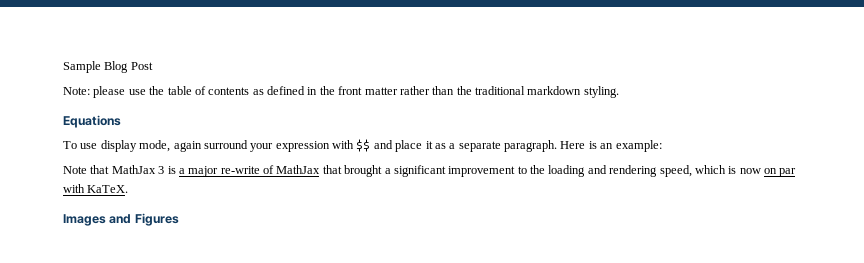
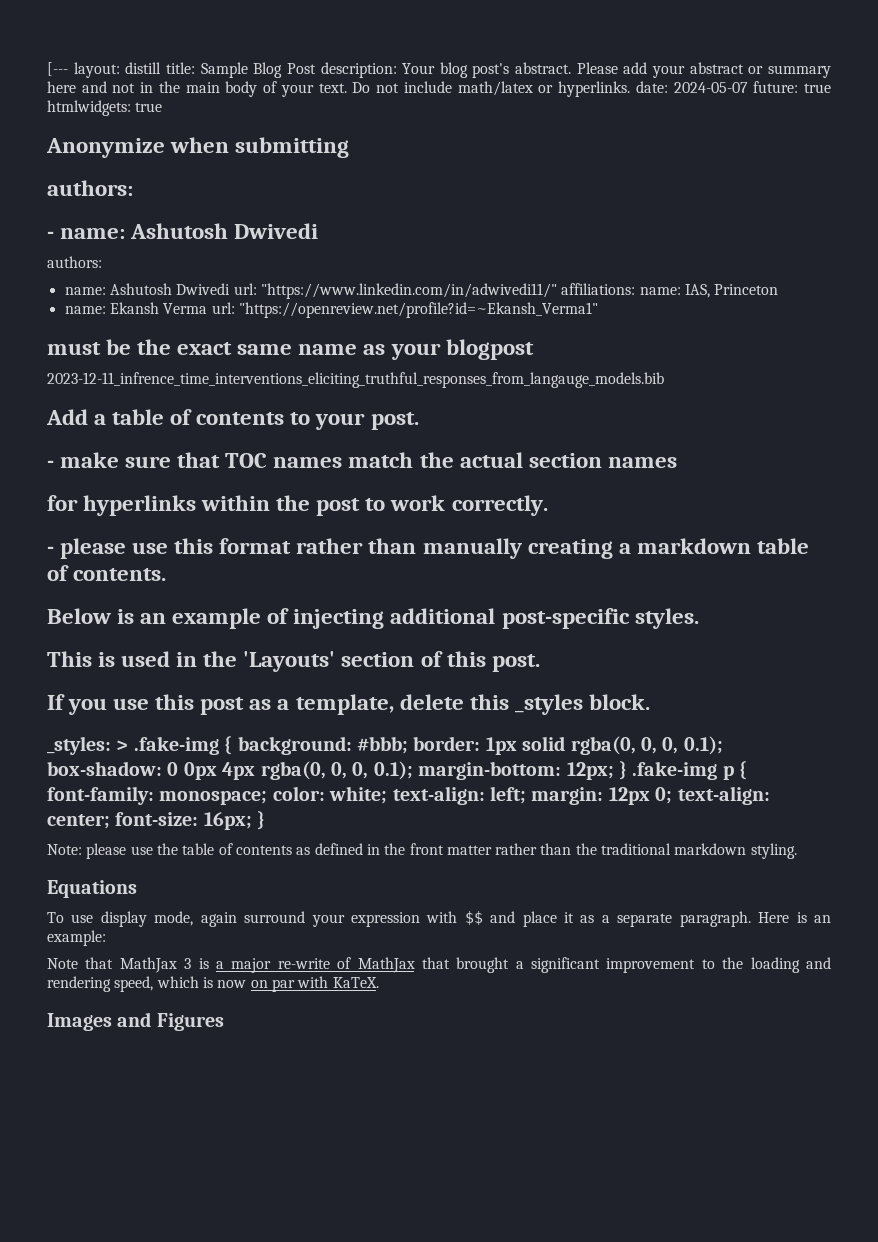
- Sample Blog Post
+ [--- layout: distill title: Sample Blog Post description: Your blog post's abstract. Please add your abstract or summary here and not in the main body of your text. Do not include math/latex or hyperlinks. date: 2024-05-07 future: true htmlwidgets: true
+ Anonymize when submitting
+ authors:
+ - name: Ashutosh Dwivedi
+ authors:
+ name: Ashutosh Dwivedi url: "https://www.linkedin.com/in/adwivedi11/" affiliations: name: IAS, Princeton
+ name: Ekansh Verma url: "https://openreview.net/profile?id=~Ekansh_Verma1"
+ must be the exact same name as your blogpost
+ 2023-12-11_infrence_time_interventions_eliciting_truthful_responses_from_langauge_models.bib
+ Add a table of contents to your post.
+ - make sure that TOC names match the actual section names
+ for hyperlinks within the post to work correctly.
+ - please use this format rather than manually creating a markdown table of contents.
+ Below is an example of injecting additional post-specific styles.
+ This is used in the 'Layouts' section of this post.
+ If you use this post as a template, delete this _styles block.
+ _styles: > .fake-img { background: #bbb; border: 1px solid rgba(0, 0, 0, 0.1); box-shadow: 0 0px 4px rgba(0, 0, 0, 0.1); margin-bottom: 12px; } .fake-img p { font-family: monospace; color: white; text-align: left; margin: 12px 0; text-align: center; font-size: 16px; }

